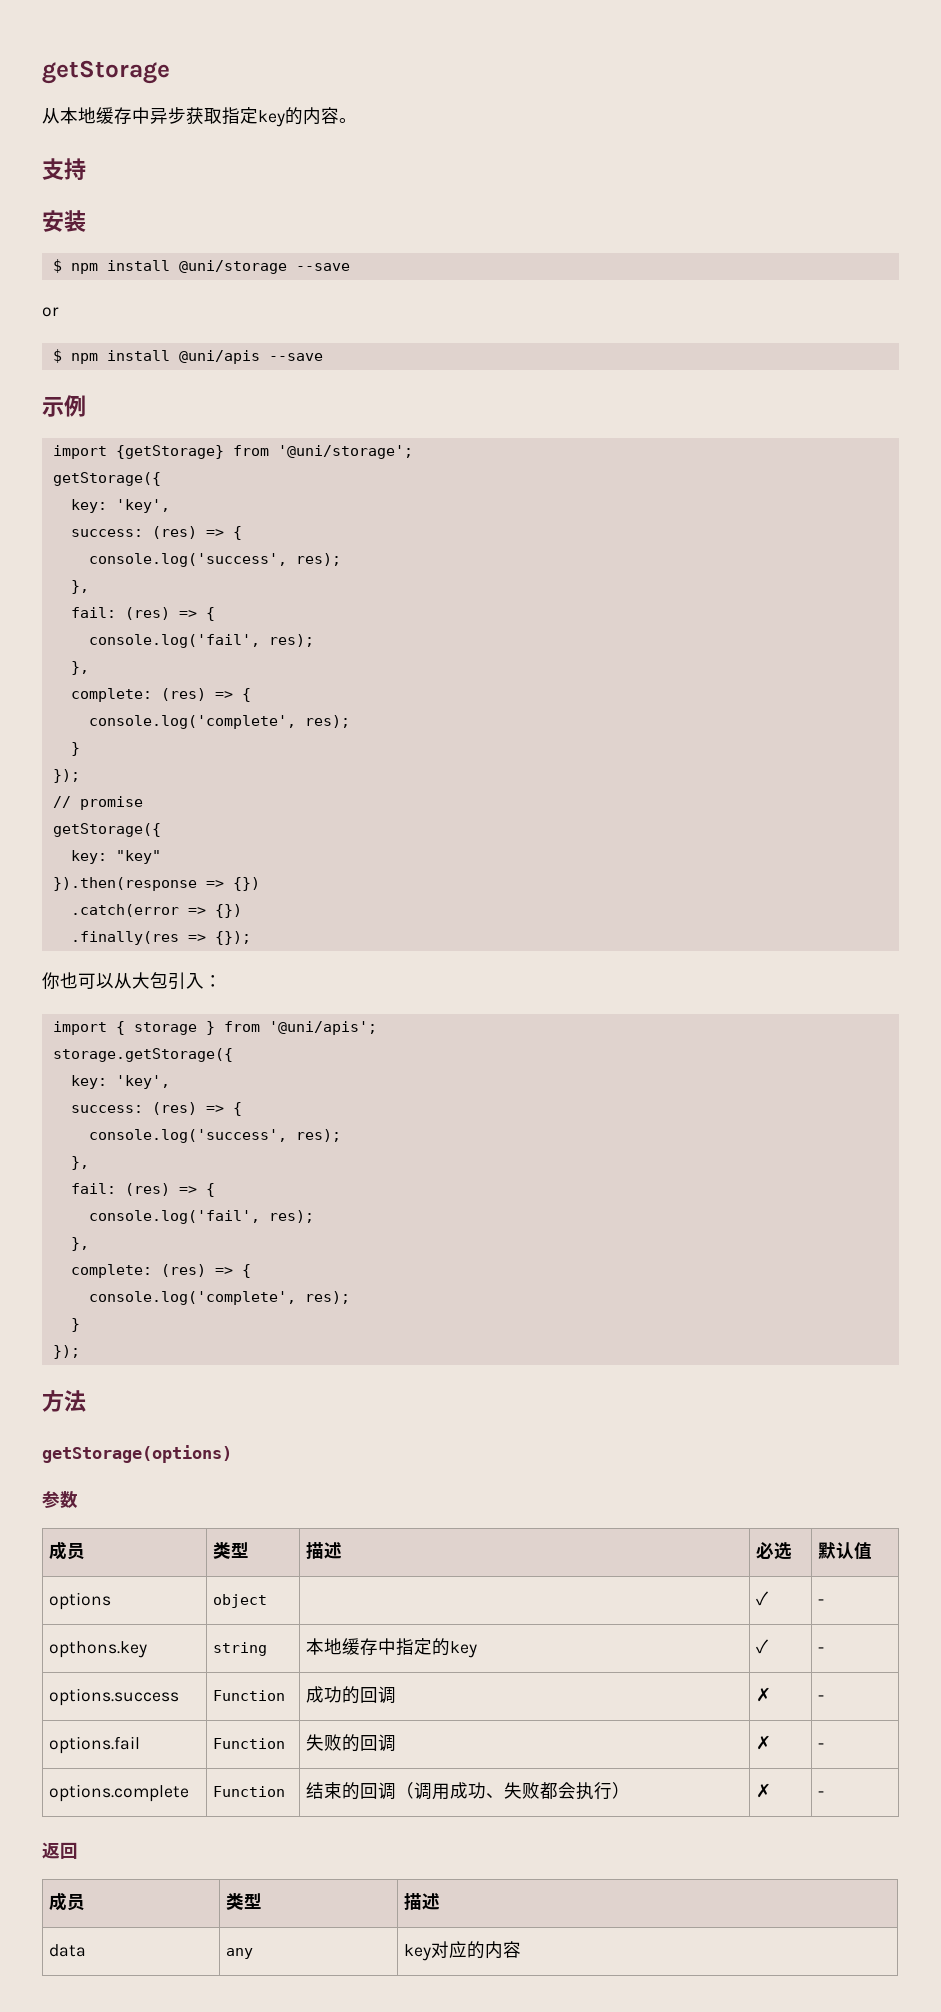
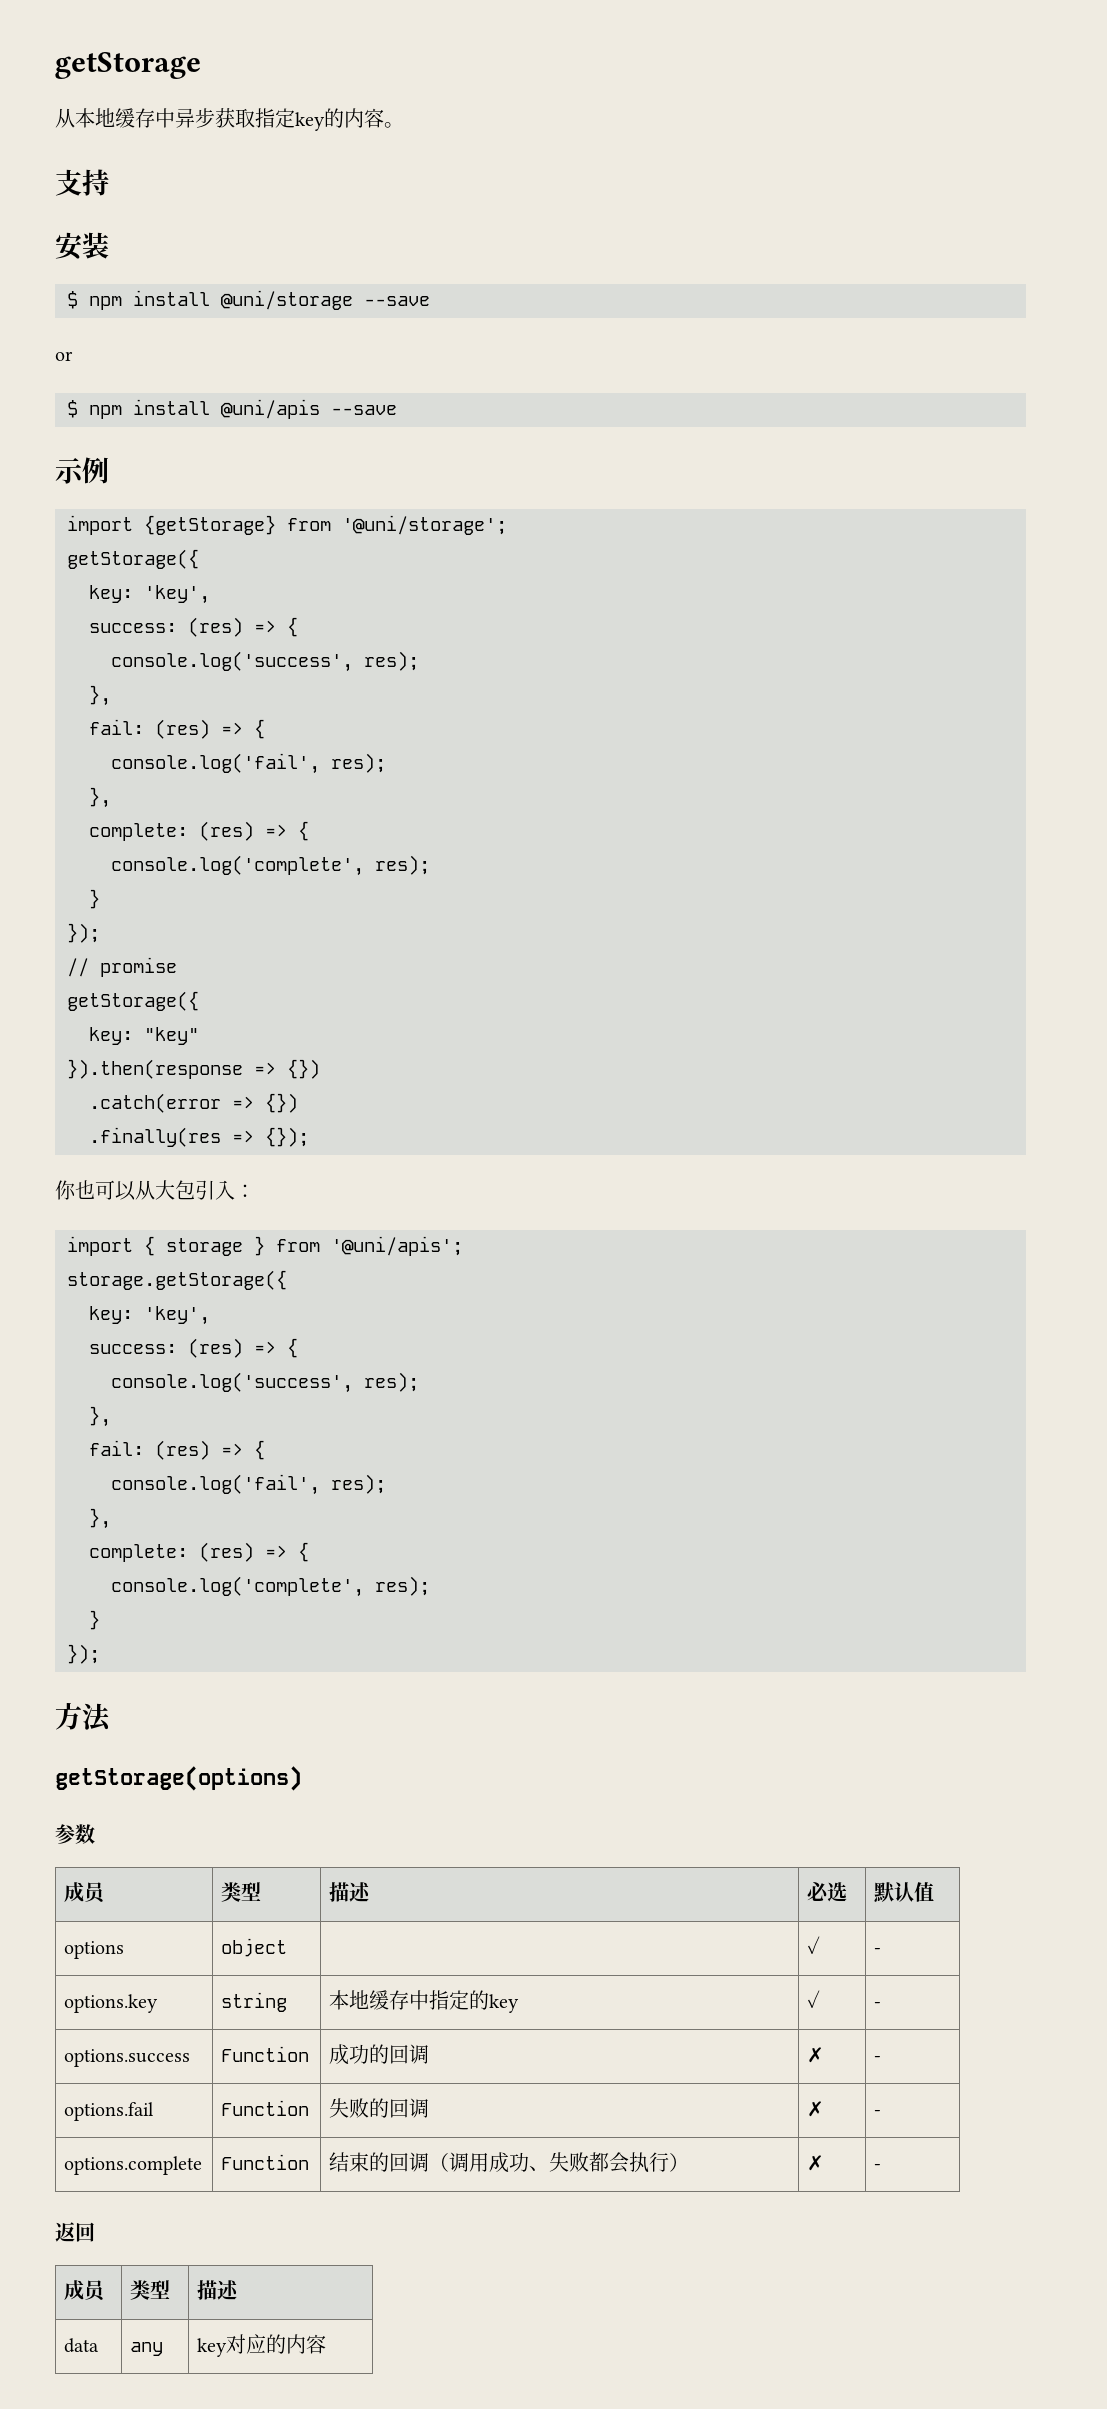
- opthons.key | string | 本地缓存中指定的key | ✓ | -
+ options.key | string | 本地缓存中指定的key | ✓ | -

